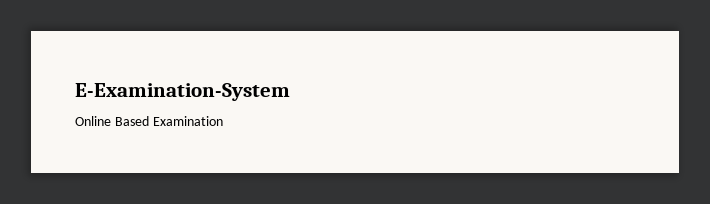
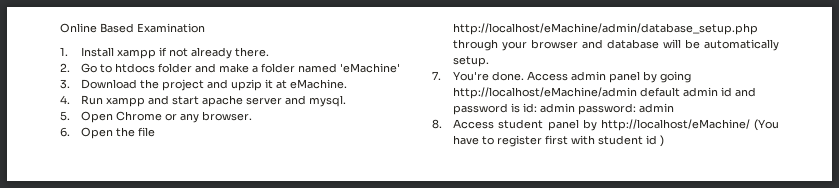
- E-Examination-System
+ 1. Install xampp if not already there.
+ 2. Go to htdocs folder and make a folder named 'eMachine'
+ 3. Download the project and upzip it at eMachine.
+ 4. Run xampp and start apache server and mysql.
+ 5. Open Chrome or any browser.
+ 6. Open the file http://localhost/eMachine/admin/database_setup.php through your browser and database will be automatically setup.
+ 7. You're done. Access admin panel by going http://localhost/eMachine/admin default admin id and password is id: admin password: admin
+ 8. Access student panel by http://localhost/eMachine/ (You have to register first with student id )

